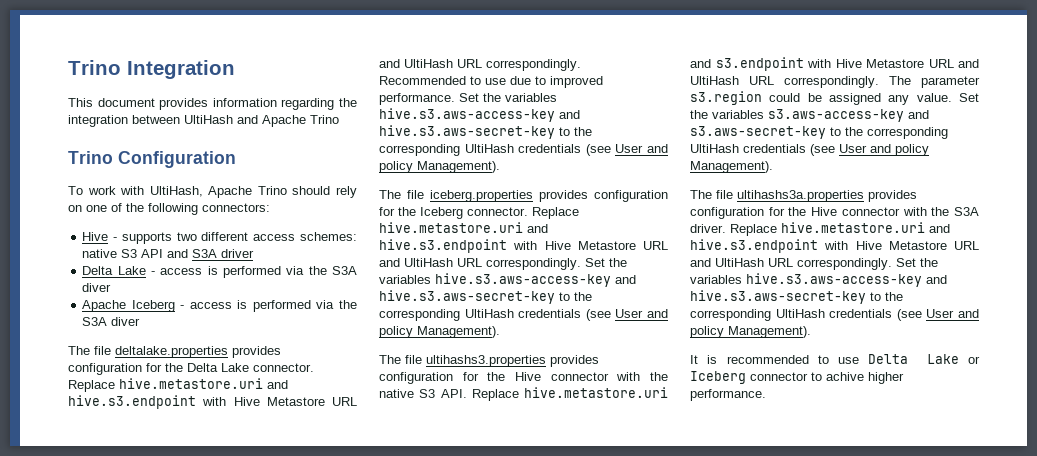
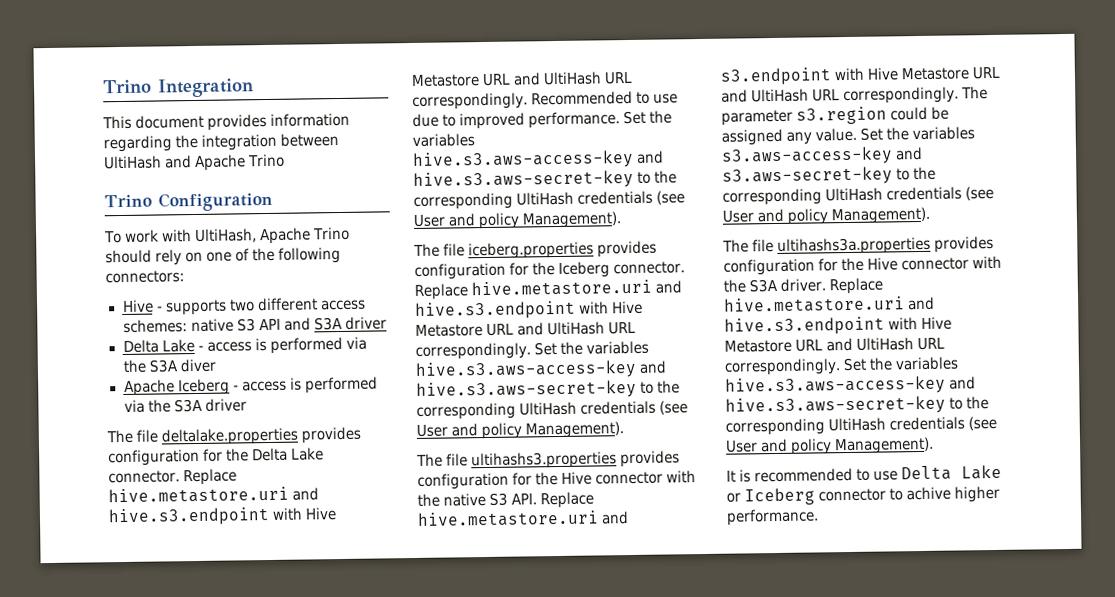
- Apache Iceberg - access is performed via the S3A diver
+ Apache Iceberg - access is performed via the S3A driver

